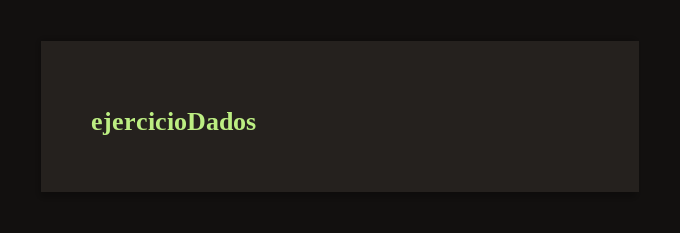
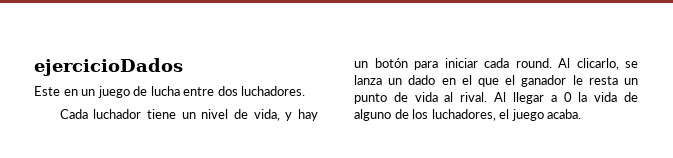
+ Este en un juego de lucha entre dos luchadores.
+ Cada luchador tiene un nivel de vida, y hay un botón para iniciar cada round. Al clicarlo, se lanza un dado en el que el ganador le resta un punto de vida al rival. Al llegar a 0 la vida de alguno de los luchadores, el juego acaba.

